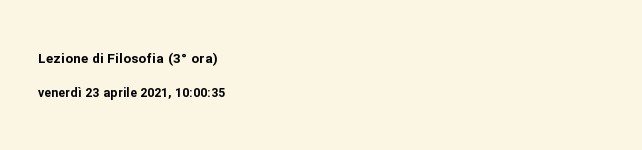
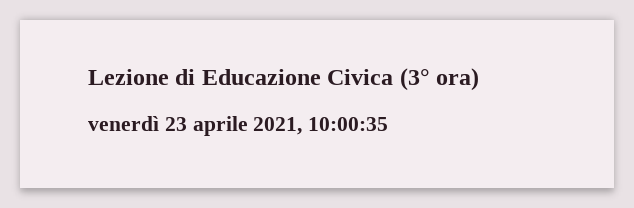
- Lezione di Filosofia (3° ora)
+ Lezione di Educazione Civica (3° ora)

